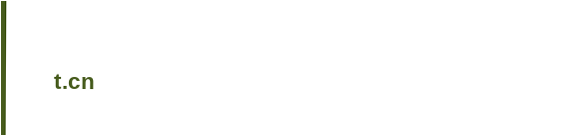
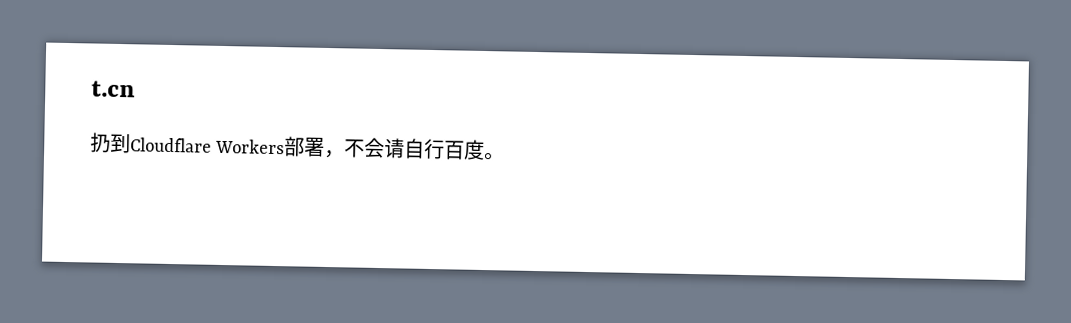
+ 扔到Cloudflare Workers部署，不会请自行百度。

